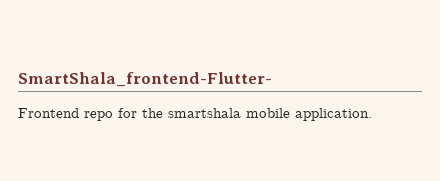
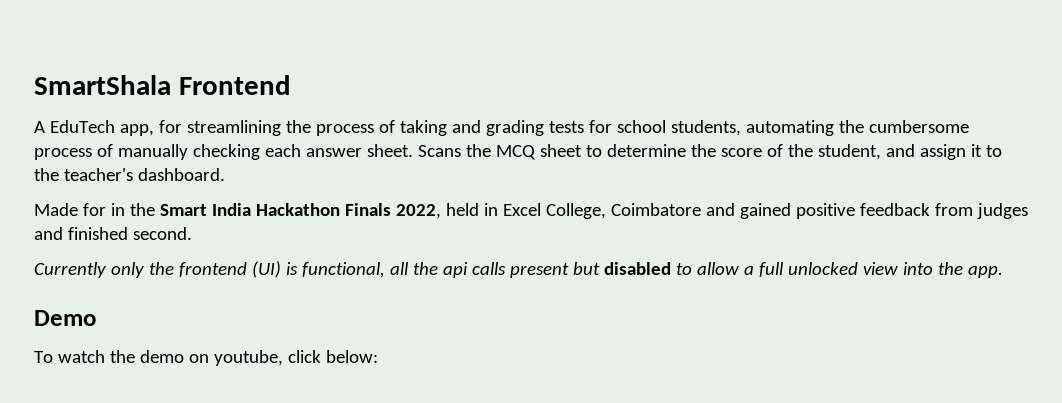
- SmartShala_frontend-Flutter-
- Frontend repo for the smartshala mobile application.
+ SmartShala Frontend
+ A EduTech app, for streamlining the process of taking and grading tests for school students, automating the cumbersome process of manually checking each answer sheet. Scans the MCQ sheet to determine the score of the student, and assign it to the teacher's dashboard.
+ Made for in the Smart India Hackathon Finals 2022, held in Excel College, Coimbatore and gained positive feedback from judges and finished second.
+ Currently only the frontend (UI) is functional, all the api calls present but disabled to allow a full unlocked view into the app.
+ Demo
+ To watch the demo on youtube, click below:

